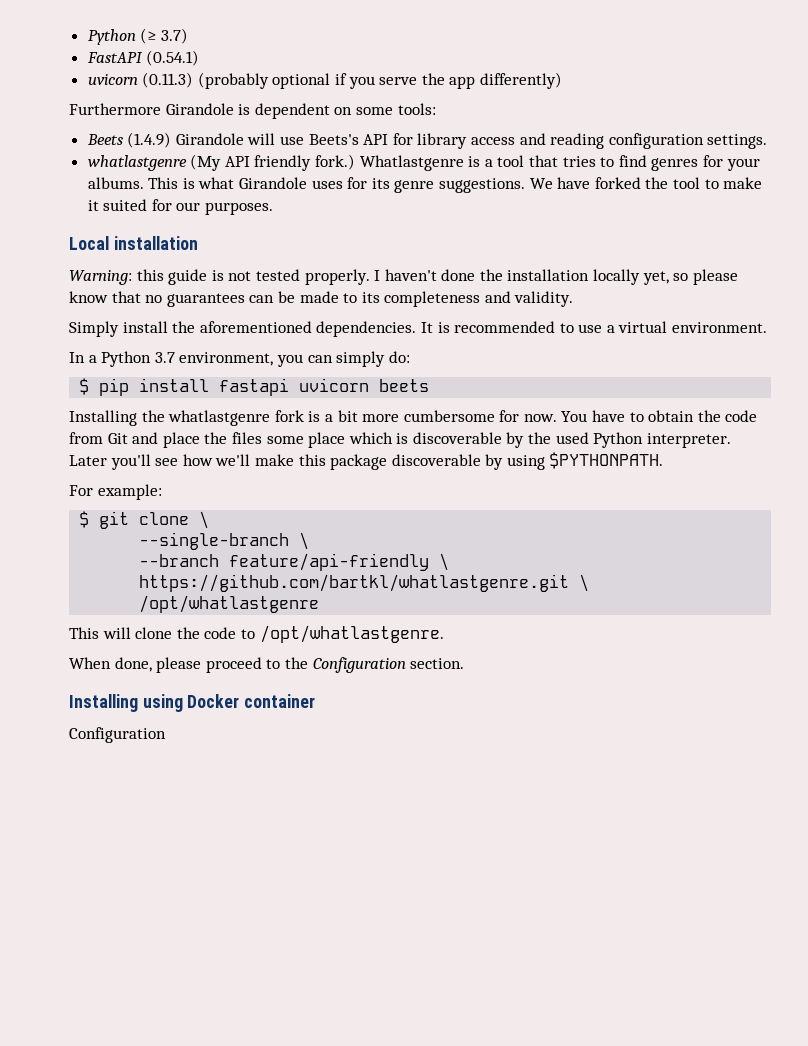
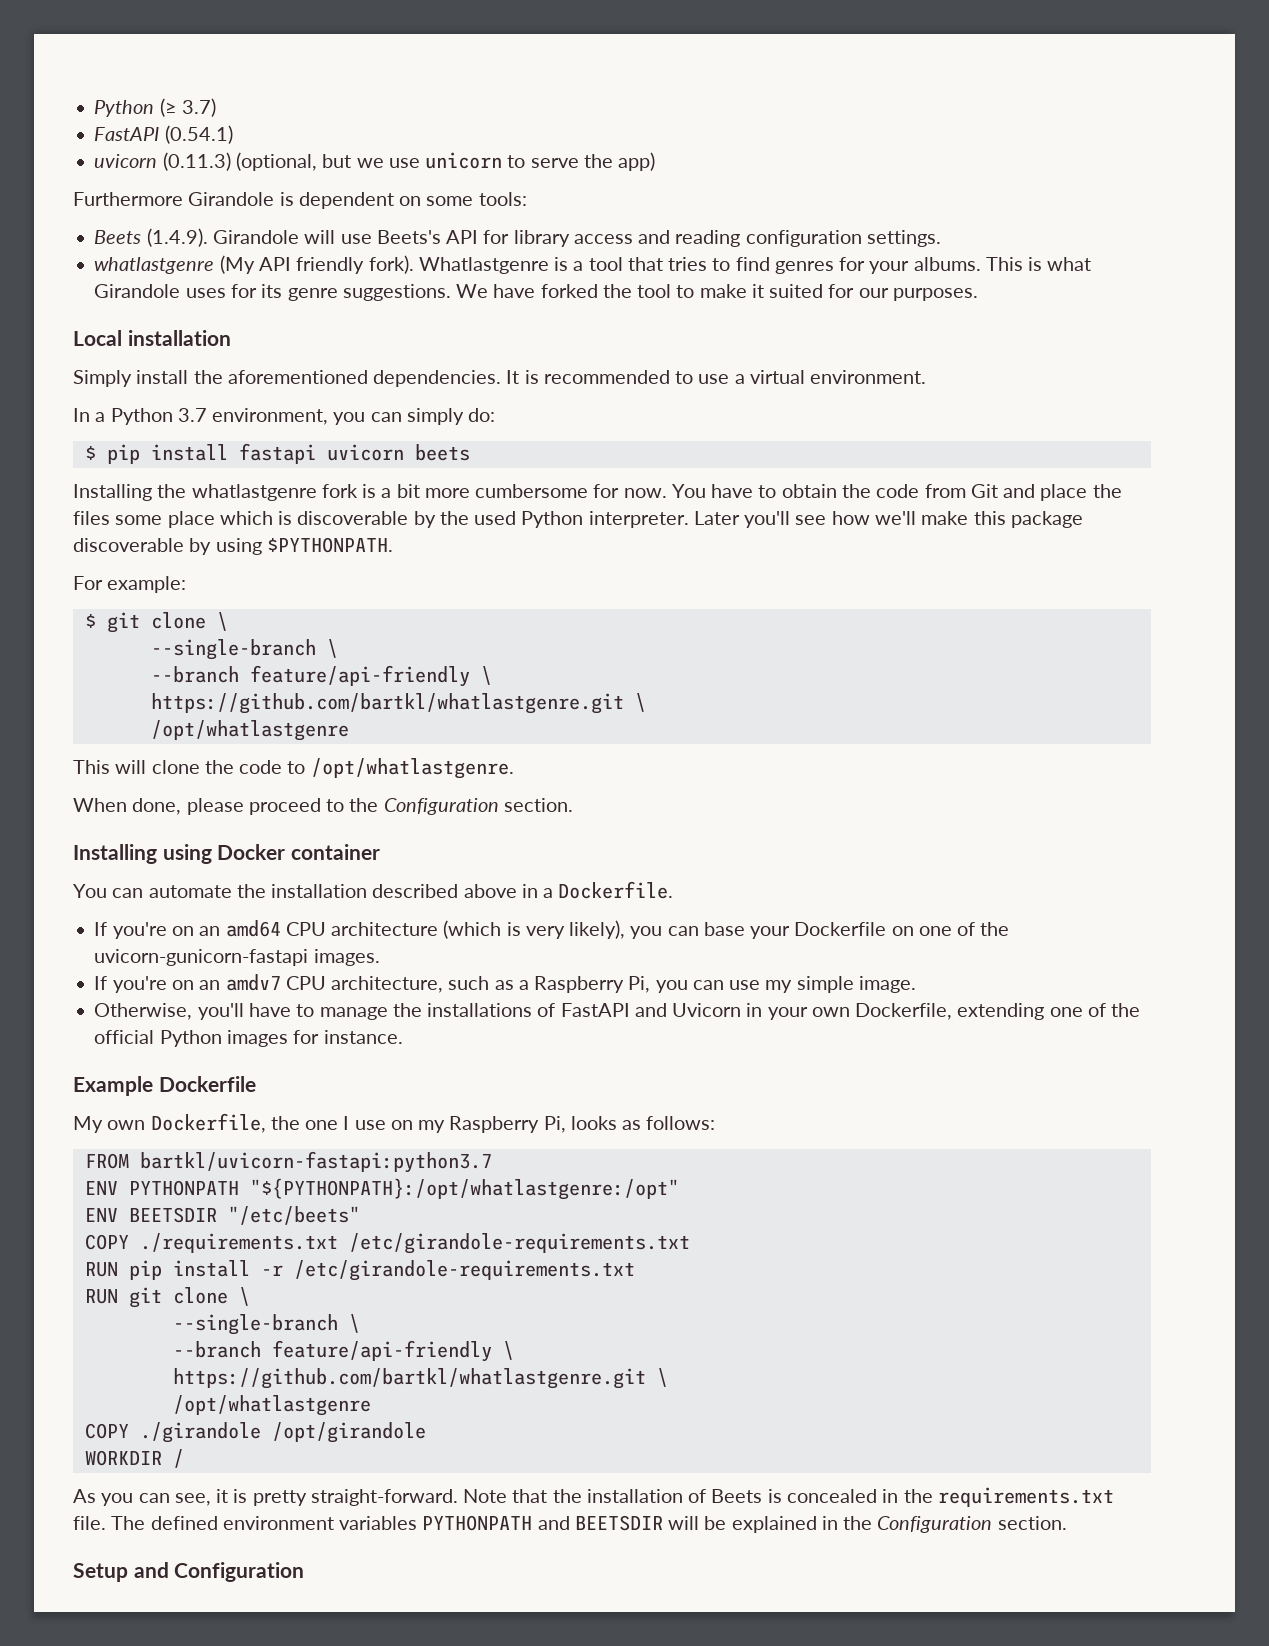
- uvicorn (0.11.3) (probably optional if you serve the app differently)
+ uvicorn (0.11.3) (optional, but we use unicorn to serve the app)
- Beets (1.4.9) Girandole will use Beets's API for library access and reading configuration settings.
+ Beets (1.4.9). Girandole will use Beets's API for library access and reading configuration settings.
- whatlastgenre (My API friendly fork.)
+ whatlastgenre (My API friendly fork).
- Warning: this guide is not tested properly. I haven't done the installation locally yet, so please know that no guarantees can be made to its completeness and validity.
  Installing using Docker container
- Configuration
+ You can automate the installation described above in a Dockerfile.
+ If you're on an amd64 CPU architecture (which is very likely), you can base your Dockerfile on one of the uvicorn-gunicorn-fastapi images.
+ If you're on an amdv7 CPU architecture, such as a Raspberry Pi, you can use my simple image.
+ Otherwise, you'll have to manage the installations of FastAPI and Uvicorn in your own Dockerfile, extending one of the official Python images for instance.
+ Example Dockerfile
+ My own Dockerfile, the one I use on my Raspberry Pi, looks as follows:
+ FROM bartkl/uvicorn-fastapi:python3.7
+ ENV PYTHONPATH "${PYTHONPATH}:/opt/whatlastgenre:/opt"
+ ENV BEETSDIR "/etc/beets"
+ COPY ./requirements.txt /etc/girandole-requirements.txt
+ RUN pip install -r /etc/girandole-requirements.txt
+ RUN git clone \
+ --single-branch \
+ --branch feature/api-friendly \
+ https://github.com/bartkl/whatlastgenre.git \
+ /opt/whatlastgenre
+ COPY ./girandole /opt/girandole
+ WORKDIR /
+ As you can see, it is pretty straight-forward. Note that the installation of Beets is concealed in the requirements.txt file. The defined environment variables PYTHONPATH and BEETSDIR will be explained in the Configuration section.
+ Setup and Configuration

